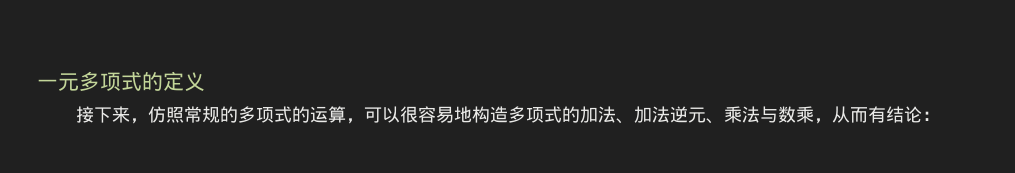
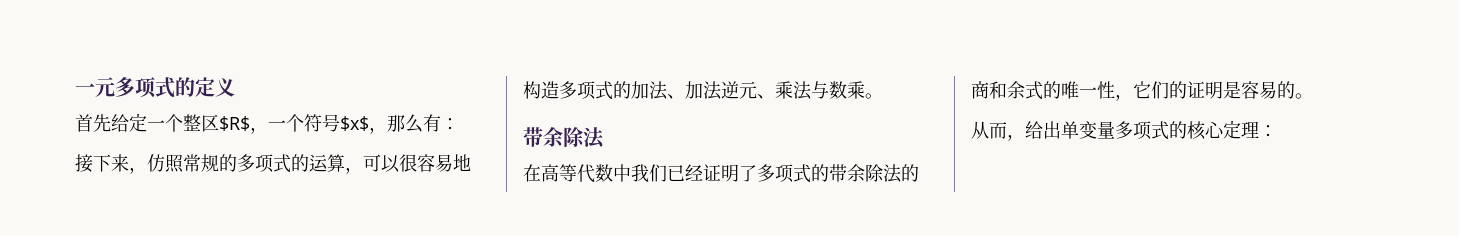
+ 首先给定一个整区$R$，一个符号$x$，那么有：
- 接下来，仿照常规的多项式的运算，可以很容易地构造多项式的加法、加法逆元、乘法与数乘，从而有结论：
+ 接下来，仿照常规的多项式的运算，可以很容易地构造多项式的加法、加法逆元、乘法与数乘。
+ 带余除法
+ 在高等代数中我们已经证明了多项式的带余除法的商和余式的唯一性，它们的证明是容易的。
+ 从而，给出单变量多项式的核心定理：

